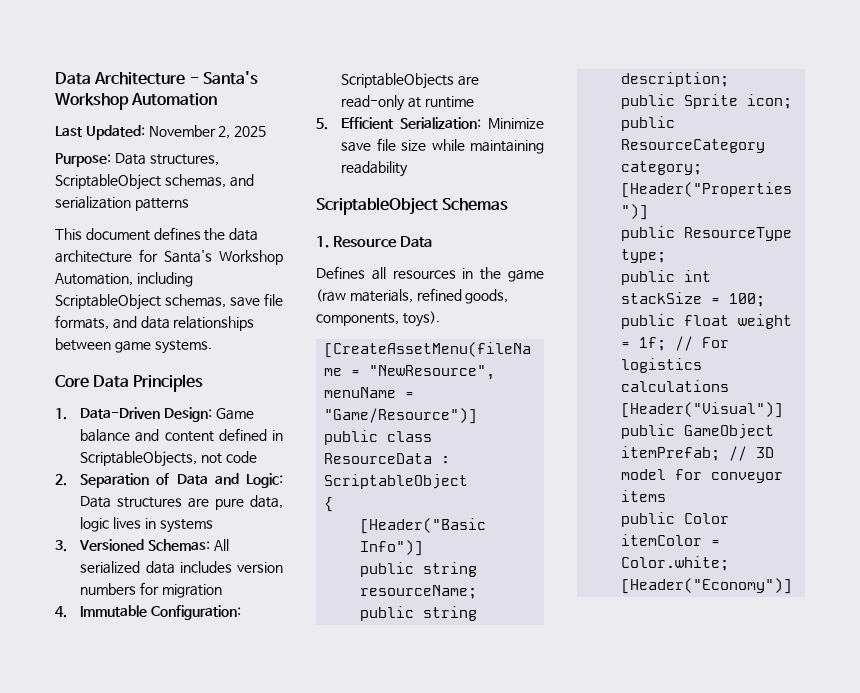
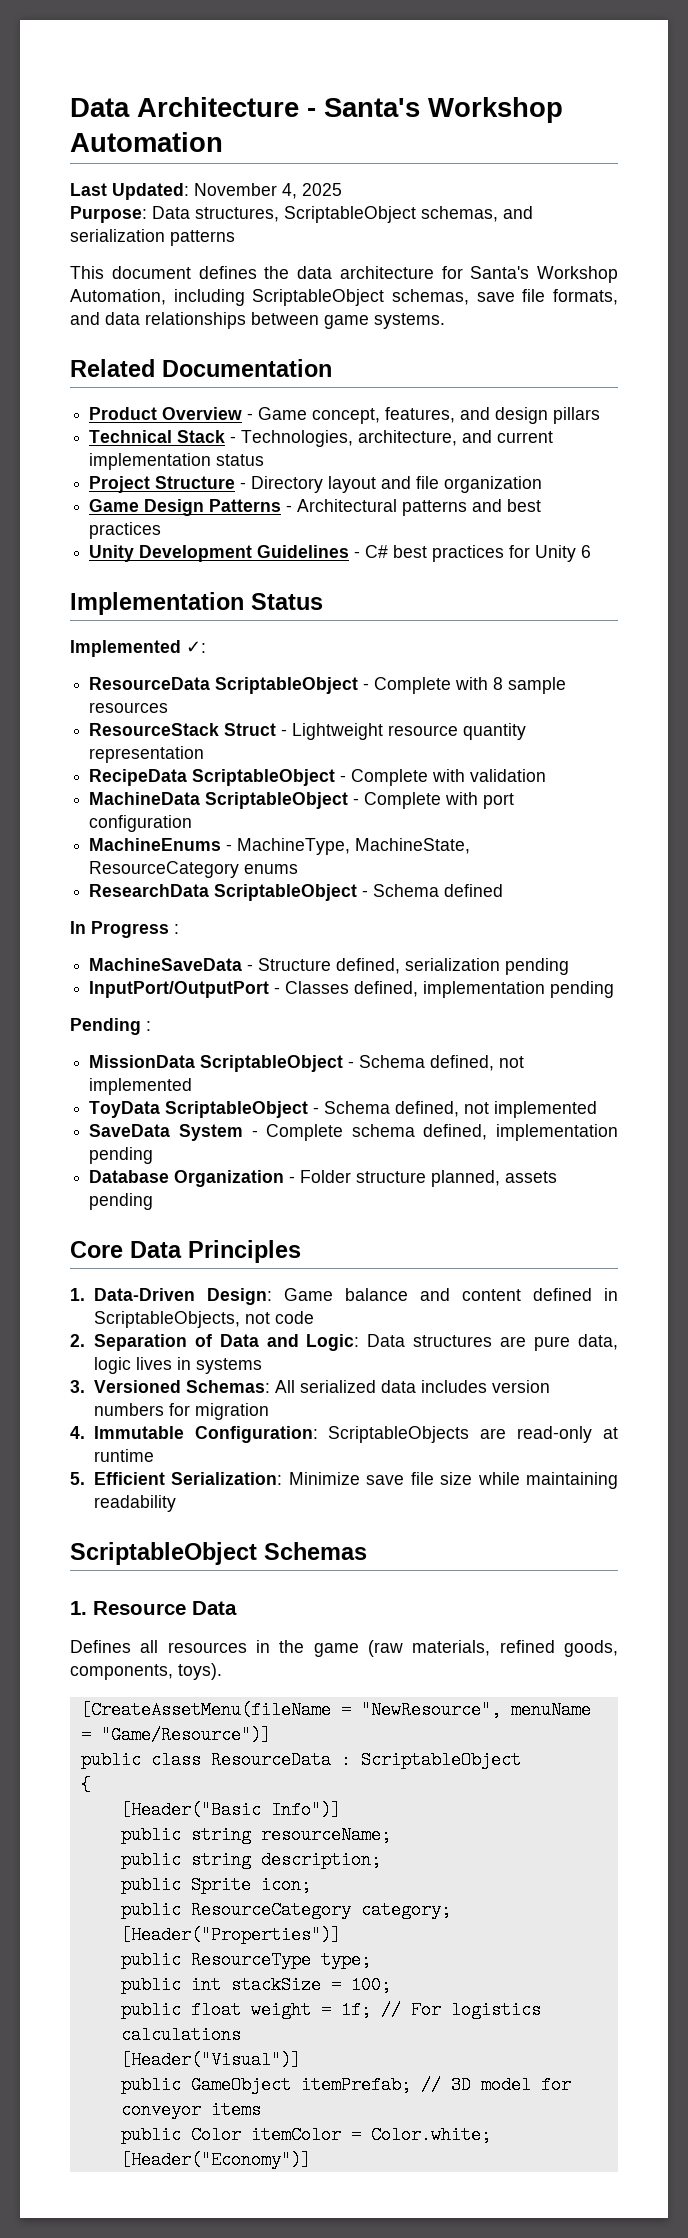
- Last Updated: November 2, 2025
+ Last Updated: November 4, 2025
+ Related Documentation
+ Product Overview - Game concept, features, and design pillars
+ Technical Stack - Technologies, architecture, and current implementation status
+ Project Structure - Directory layout and file organization
+ Game Design Patterns - Architectural patterns and best practices
+ Unity Development Guidelines - C# best practices for Unity 6
+ Implementation Status
+ Implemented ✓:
+ ResourceData ScriptableObject - Complete with 8 sample resources
+ ResourceStack Struct - Lightweight resource quantity representation
+ RecipeData ScriptableObject - Complete with validation
+ MachineData ScriptableObject - Complete with port configuration
+ MachineEnums - MachineType, MachineState, ResourceCategory enums
+ ResearchData ScriptableObject - Schema defined
+ In Progress :
+ MachineSaveData - Structure defined, serialization pending
+ InputPort/OutputPort - Classes defined, implementation pending
+ Pending :
+ MissionData ScriptableObject - Schema defined, not implemented
+ ToyData ScriptableObject - Schema defined, not implemented
+ SaveData System - Complete schema defined, implementation pending
+ Database Organization - Folder structure planned, assets pending

